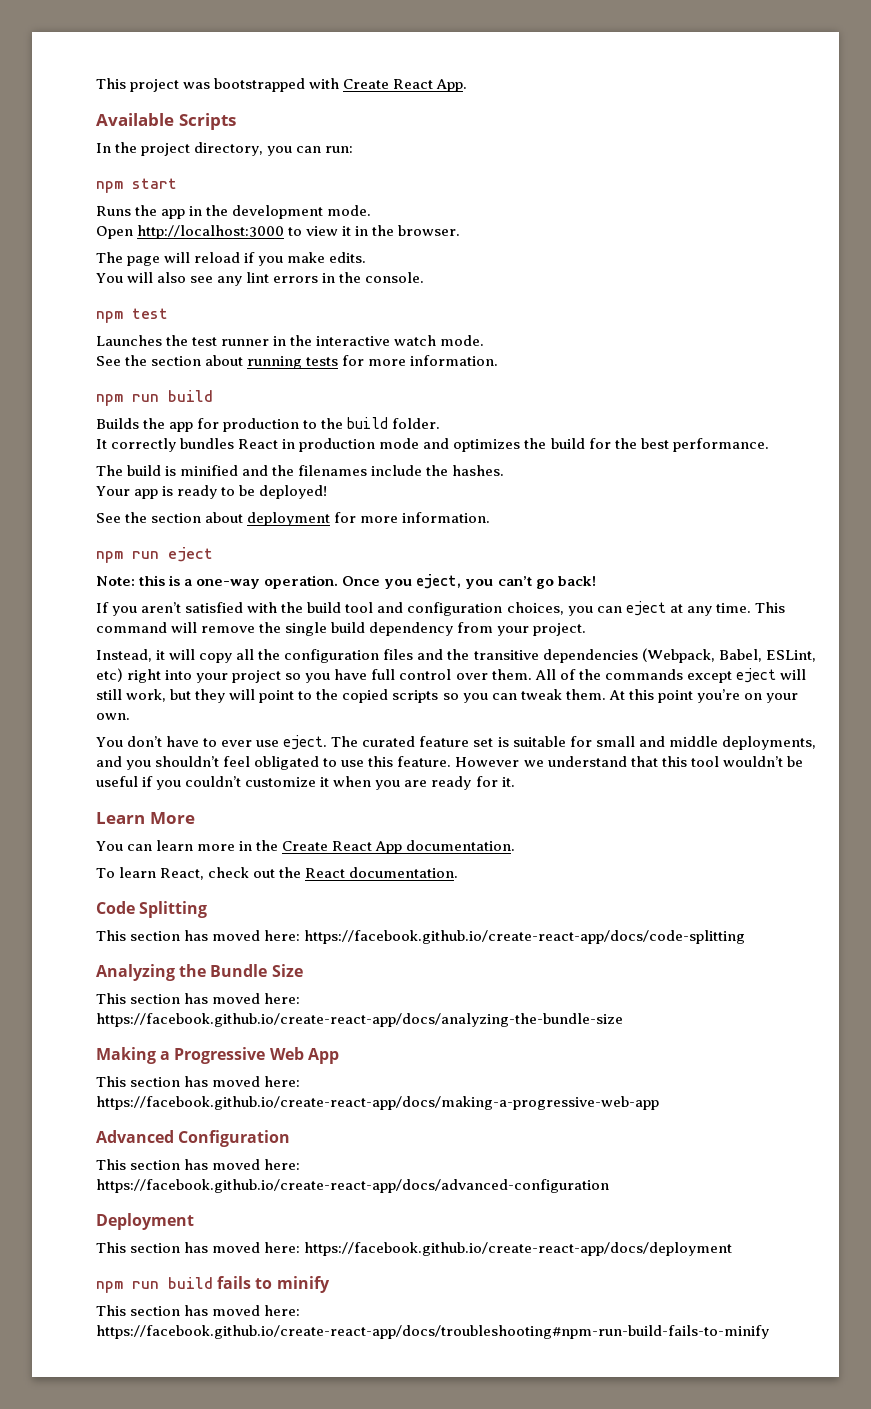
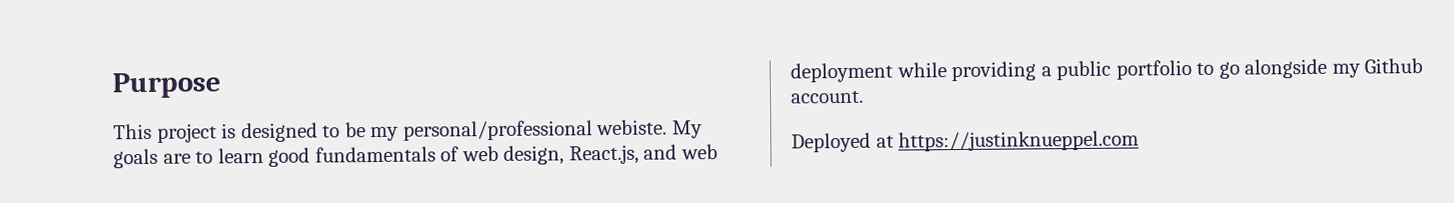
+ Purpose
- This project was bootstrapped with Create React App.
- Available Scripts
- In the project directory, you can run:
- npm start
- Runs the app in the development mode.
- Open http://localhost:3000 to view it in the browser.
- The page will reload if you make edits.
- You will also see any lint errors in the console.
- npm test
- Launches the test runner in the interactive watch mode.
- See the section about running tests for more information.
- npm run build
- Builds the app for production to the build folder.
- It correctly bundles React in production mode and optimizes the build for the best performance.
- The build is minified and the filenames include the hashes.
- Your app is ready to be deployed!
- See the section about deployment for more information.
- npm run eject
- Note: this is a one-way operation. Once you eject, you can’t go back!
- If you aren’t satisfied with the build tool and configuration choices, you can eject at any time. This command will remove the single build dependency from your project.
- Instead, it will copy all the configuration files and the transitive dependencies (Webpack, Babel, ESLint, etc) right into your project so you have full control over them. All of the commands except eject will still work, but they will point to the copied scripts so you can tweak them. At this point you’re on your own.
- You don’t have to ever use eject. The curated feature set is suitable for small and middle deployments, and you shouldn’t feel obligated to use this feature. However we understand that this tool wouldn’t be useful if you couldn’t customize it when you are ready for it.
- Learn More
- You can learn more in the Create React App documentation.
- To learn React, check out the React documentation.
- Code Splitting
- This section has moved here: https://facebook.github.io/create-react-app/docs/code-splitting
- Analyzing the Bundle Size
- This section has moved here: https://facebook.github.io/create-react-app/docs/analyzing-the-bundle-size
- Making a Progressive Web App
- This section has moved here: https://facebook.github.io/create-react-app/docs/making-a-progressive-web-app
- Advanced Configuration
- This section has moved here: https://facebook.github.io/create-react-app/docs/advanced-configuration
- Deployment
- This section has moved here: https://facebook.github.io/create-react-app/docs/deployment
- npm run build fails to minify
- This section has moved here: https://facebook.github.io/create-react-app/docs/troubleshooting#npm-run-build-fails-to-minify
+ This project is designed to be my personal/professional webiste. My goals are to learn good fundamentals of web design, React.js, and web deployment while providing a public portfolio to go alongside my Github account.
+ Deployed at https://justinknueppel.com

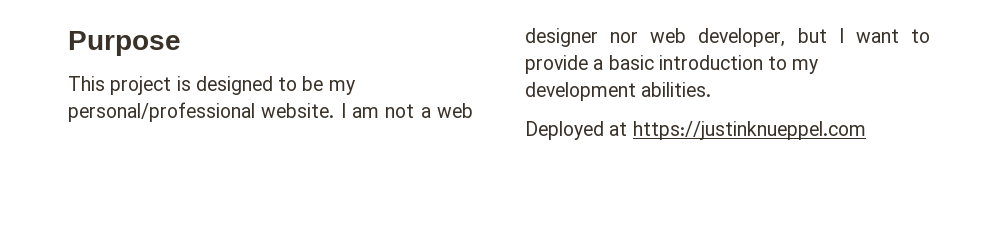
- This project is designed to be my personal/professional webiste. My goals are to learn good fundamentals of web design, React.js, and web deployment while providing a public portfolio to go alongside my Github account.
+ This project is designed to be my personal/professional website. I am not a web designer nor web developer, but I want to provide a basic introduction to my development abilities.

